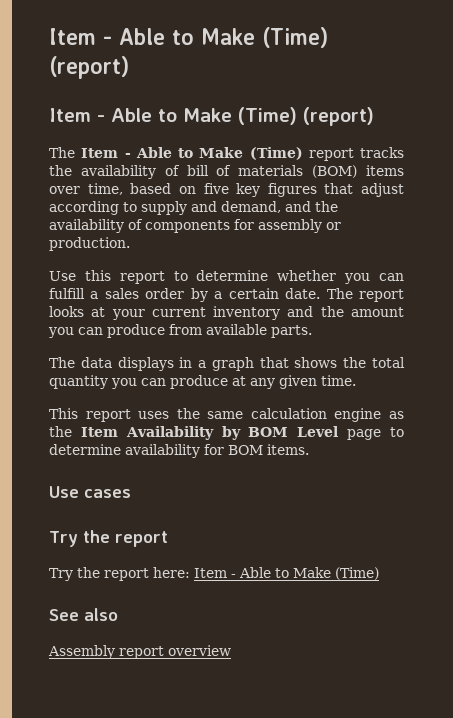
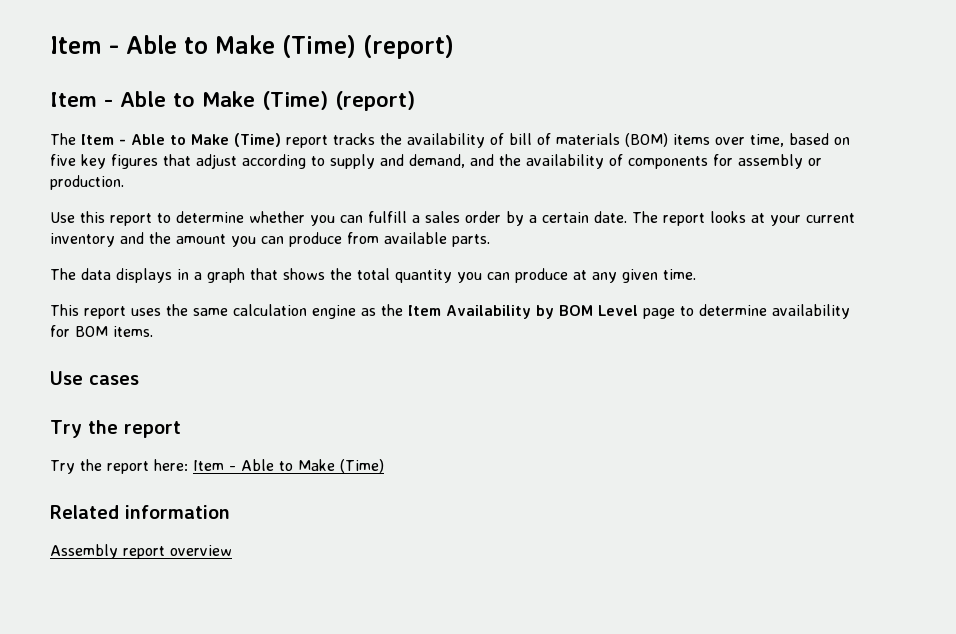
- See also
+ Related information

